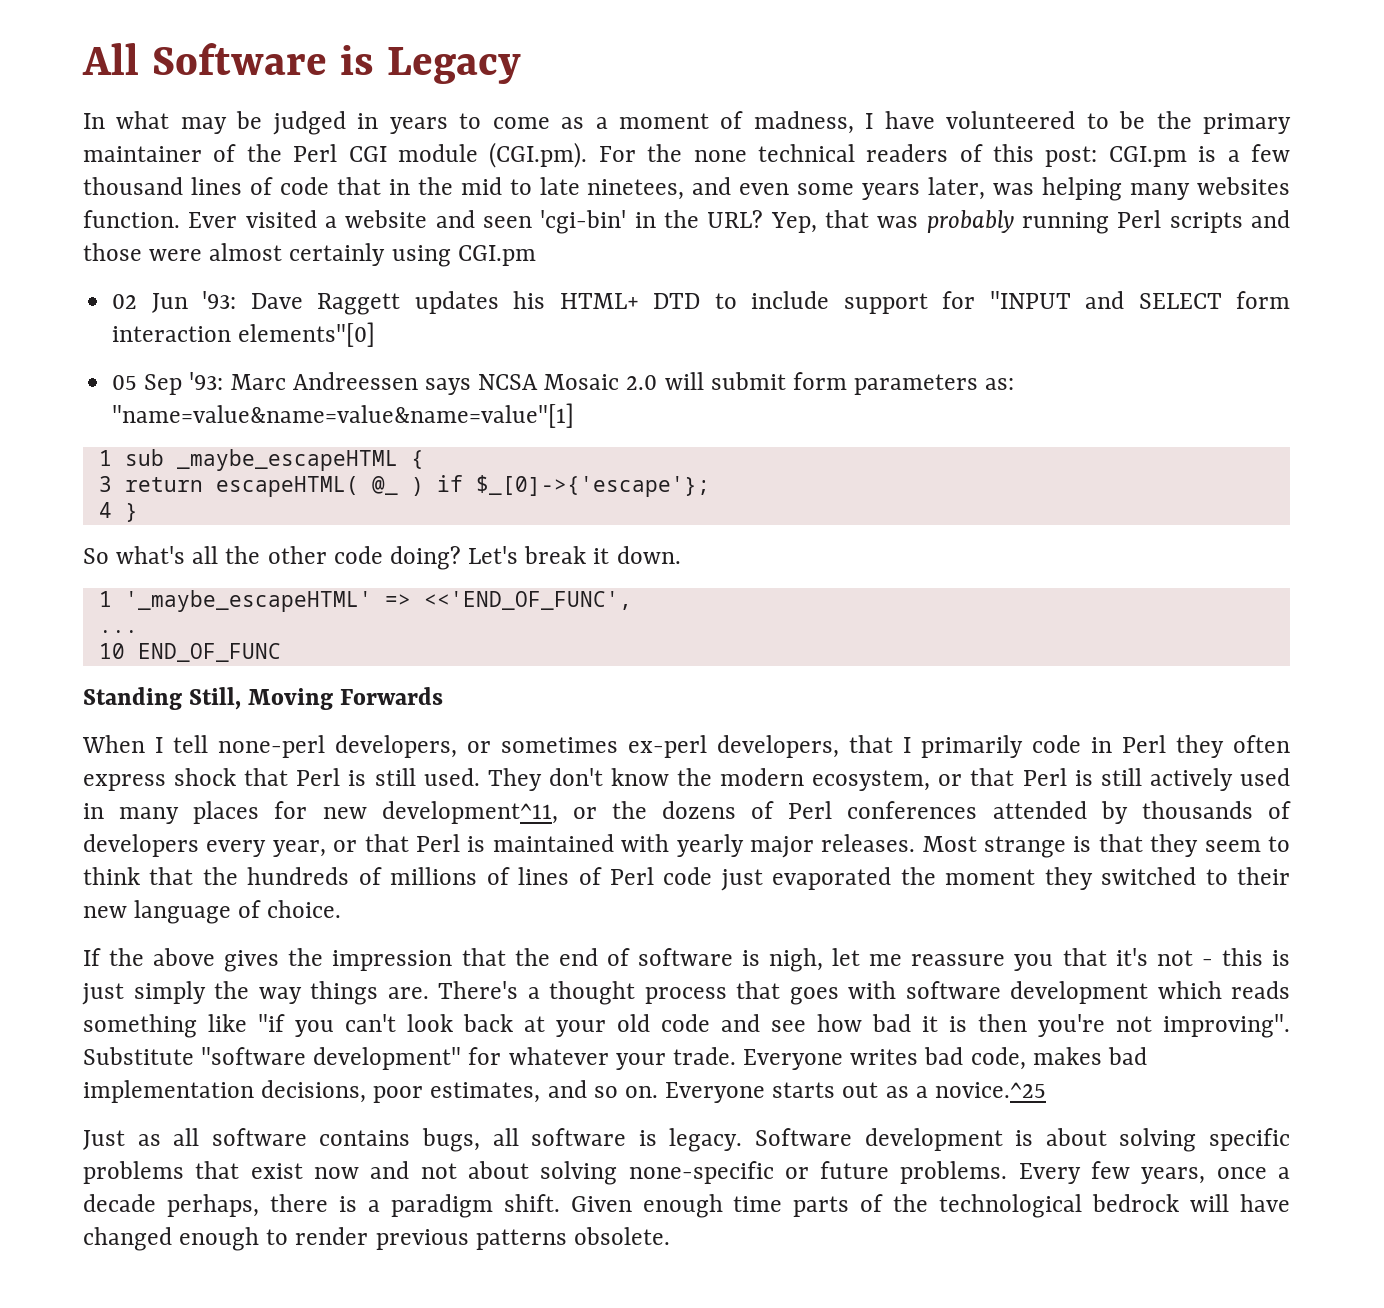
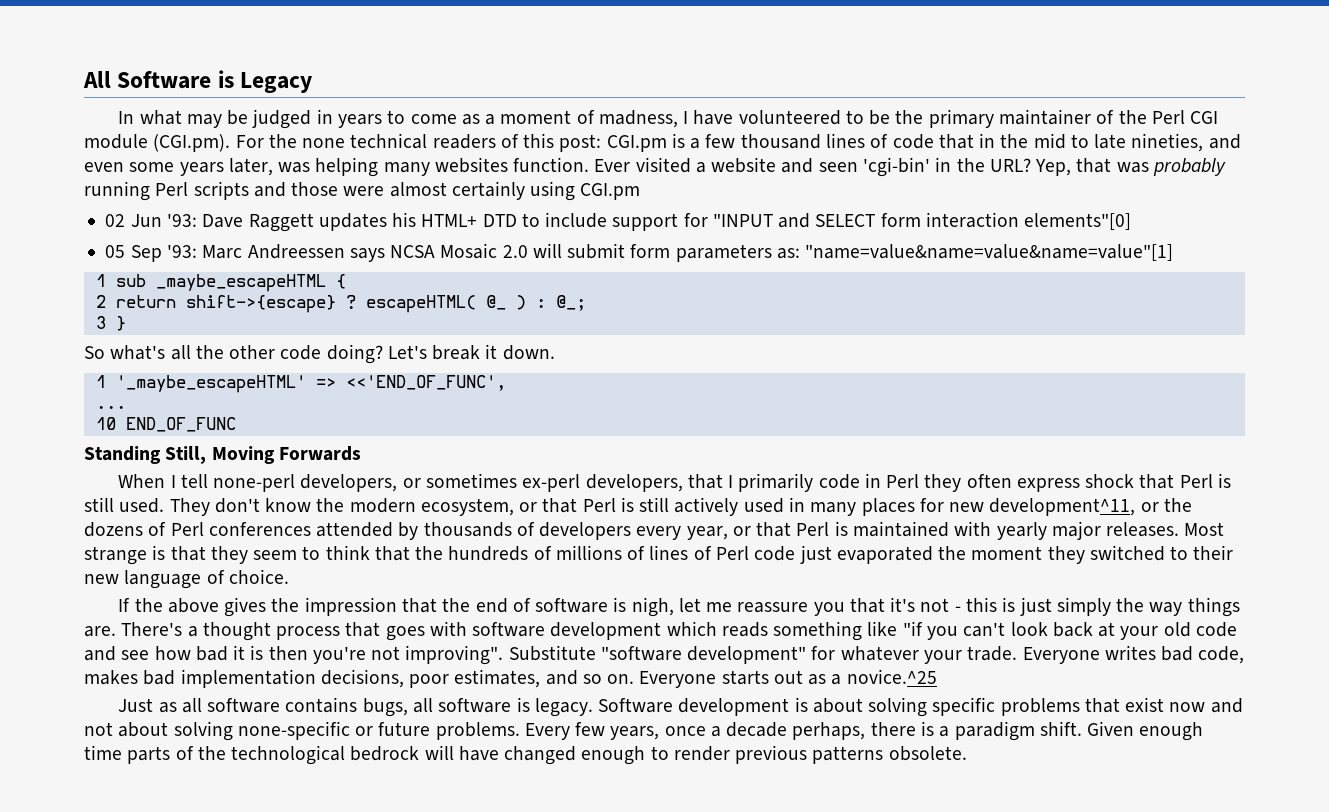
- In what may be judged in years to come as a moment of madness, I have volunteered to be the primary maintainer of the Perl CGI module (CGI.pm). For the none technical readers of this post: CGI.pm is a few thousand lines of code that in the mid to late ninetees, and even some years later, was helping many websites function.
+ In what may be judged in years to come as a moment of madness, I have volunteered to be the primary maintainer of the Perl CGI module (CGI.pm). For the none technical readers of this post: CGI.pm is a few thousand lines of code that in the mid to late nineties, and even some years later, was helping many websites function.
- 3 return escapeHTML( @_ ) if $_[0]->{'escape'};
- 4 }
+ 2 return shift->{escape} ? escapeHTML( @_ ) : @_;
+ 3 }

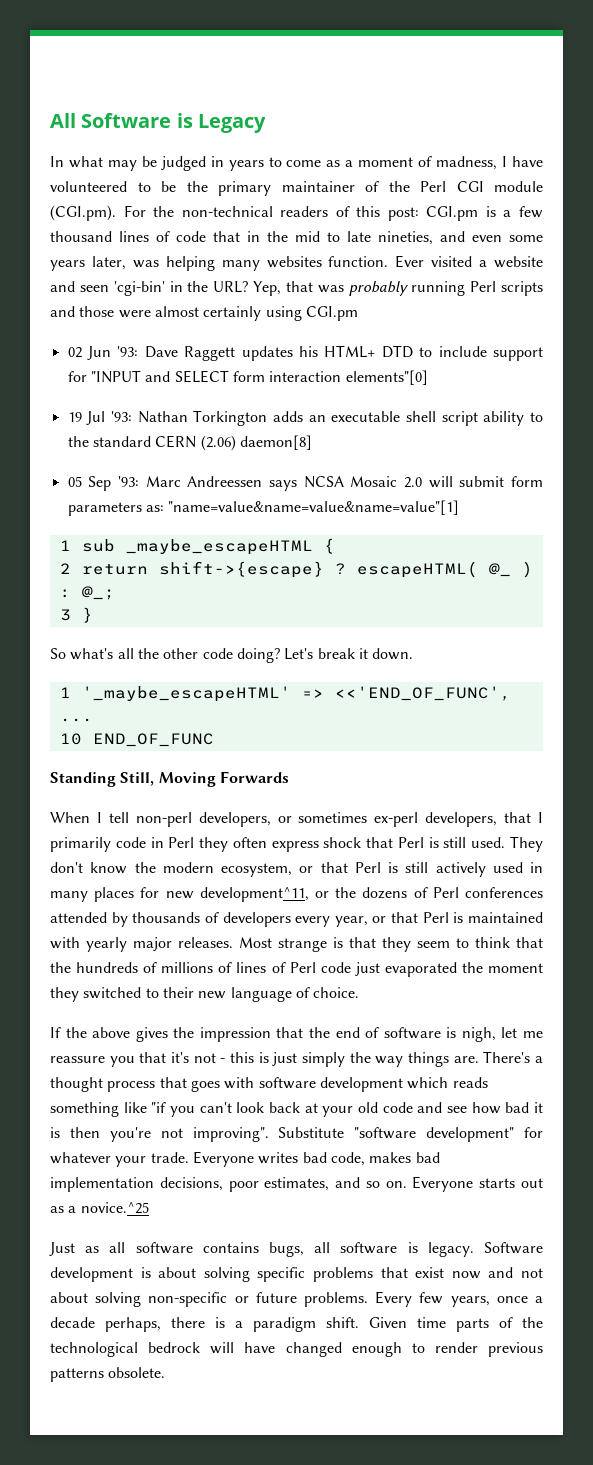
- In what may be judged in years to come as a moment of madness, I have volunteered to be the primary maintainer of the Perl CGI module (CGI.pm). For the none technical readers of this post: CGI.pm is a few thousand lines of code that in the mid to late nineties, and even some years later, was helping many websites function.
+ In what may be judged in years to come as a moment of madness, I have volunteered to be the primary maintainer of the Perl CGI module (CGI.pm). For the non-technical readers of this post: CGI.pm is a few thousand lines of code that in the mid to late nineties, and even some years later, was helping many websites function.
+ 19 Jul '93: Nathan Torkington adds an executable shell script ability to the standard CERN (2.06) daemon[8]
- When I tell none-perl developers, or sometimes ex-perl developers, that I primarily code in Perl they often express shock that Perl is still used.
+ When I tell non-perl developers, or sometimes ex-perl developers, that I primarily code in Perl they often express shock that Perl is still used.
- Software development is about solving specific problems that exist now and not about solving none-specific or future problems.
+ Software development is about solving specific problems that exist now and not about solving non-specific or future problems.
- Given enough time parts of the technological bedrock will have changed enough to render previous patterns obsolete.
+ Given time parts of the technological bedrock will have changed enough to render previous patterns obsolete.

